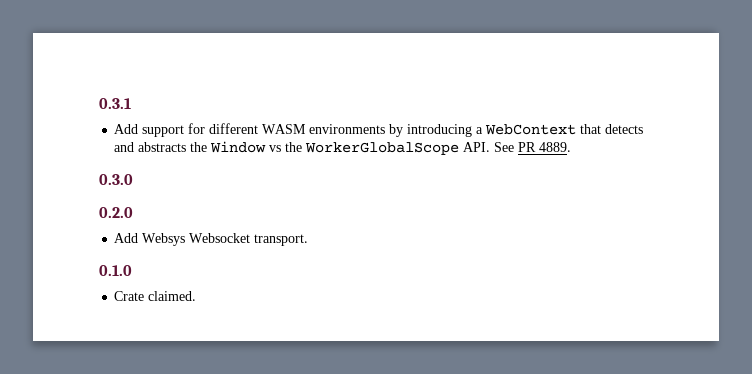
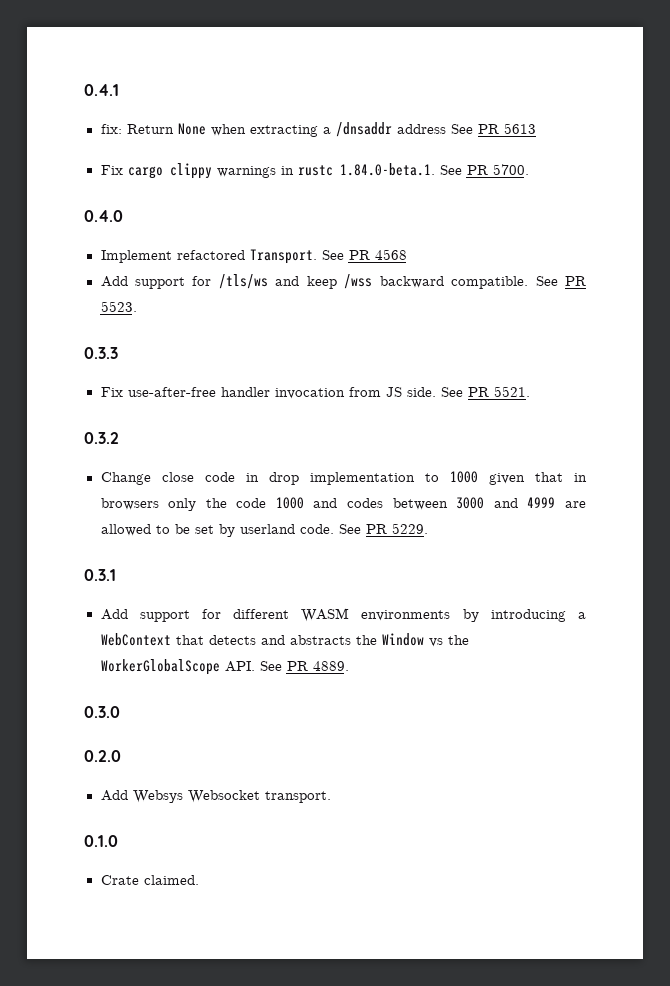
+ 0.4.1
+ fix: Return None when extracting a /dnsaddr address See PR 5613
+ Fix cargo clippy warnings in rustc 1.84.0-beta.1. See PR 5700.
+ 0.4.0
+ Implement refactored Transport. See PR 4568
+ Add support for /tls/ws and keep /wss backward compatible. See PR 5523.
+ 0.3.3
+ Fix use-after-free handler invocation from JS side. See PR 5521.
+ 0.3.2
+ Change close code in drop implementation to 1000 given that in browsers only the code 1000 and codes between 3000 and 4999 are allowed to be set by userland code. See PR 5229.

